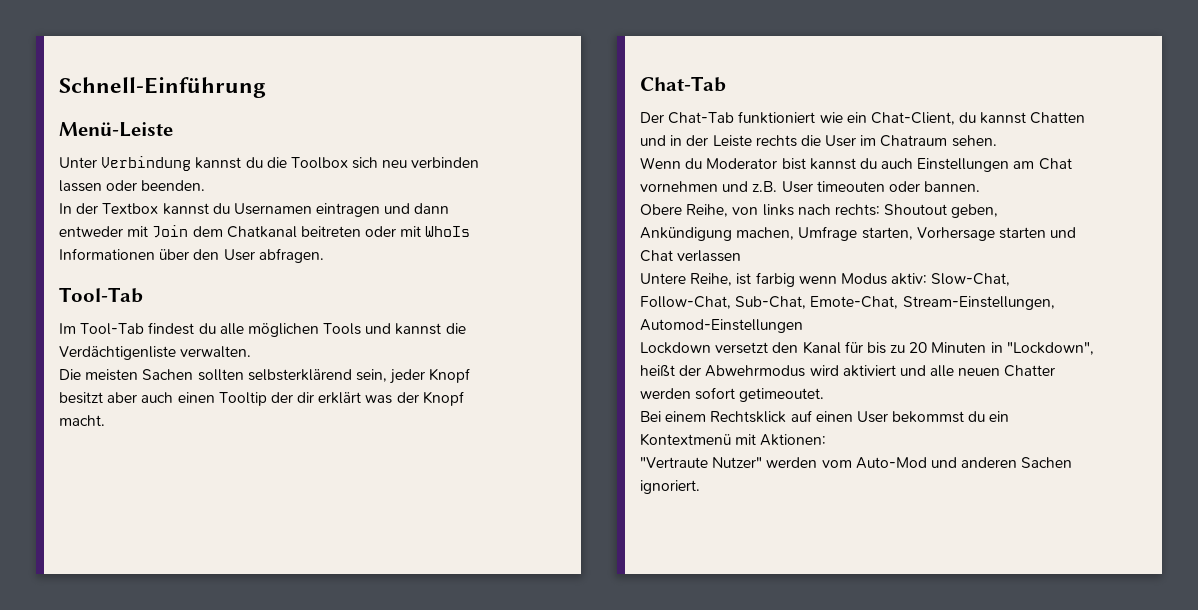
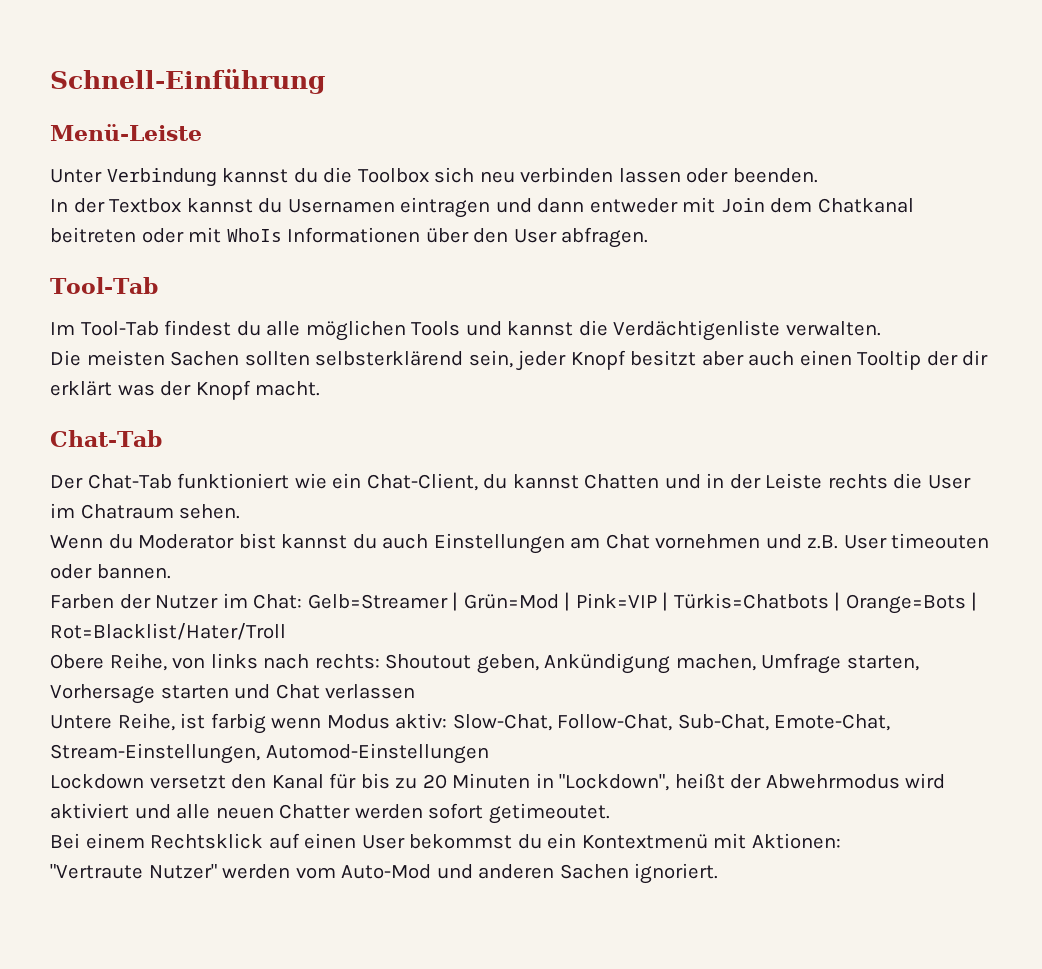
+ Farben der Nutzer im Chat: Gelb=Streamer | Grün=Mod | Pink=VIP | Türkis=Chatbots | Orange=Bots | Rot=Blacklist/Hater/Troll

